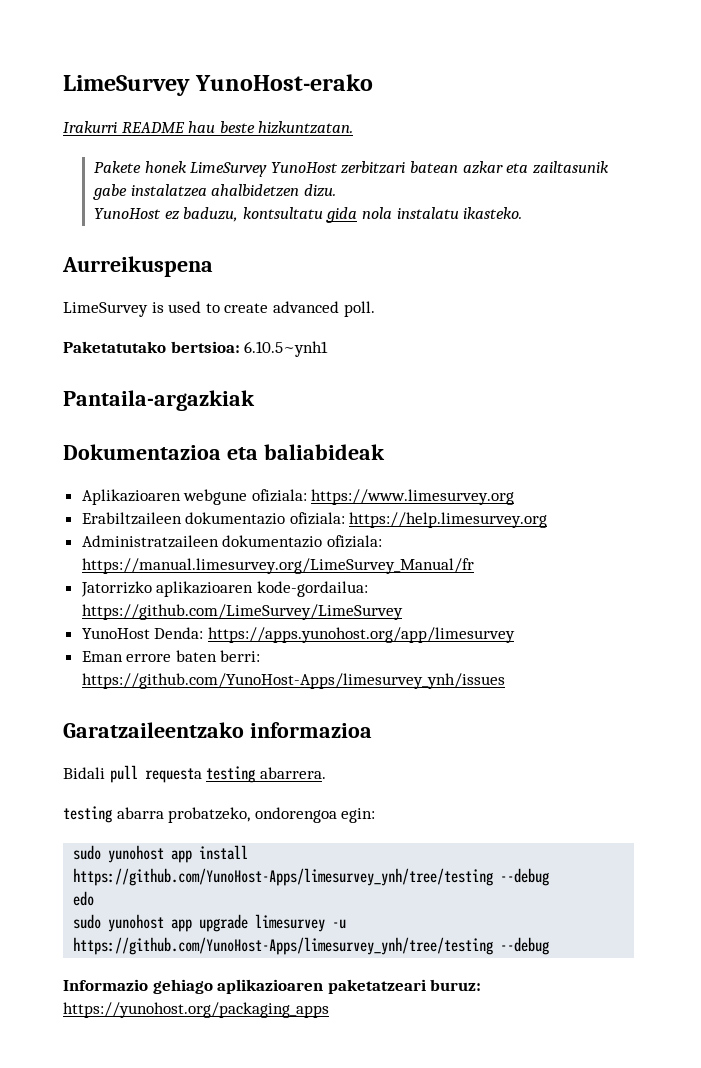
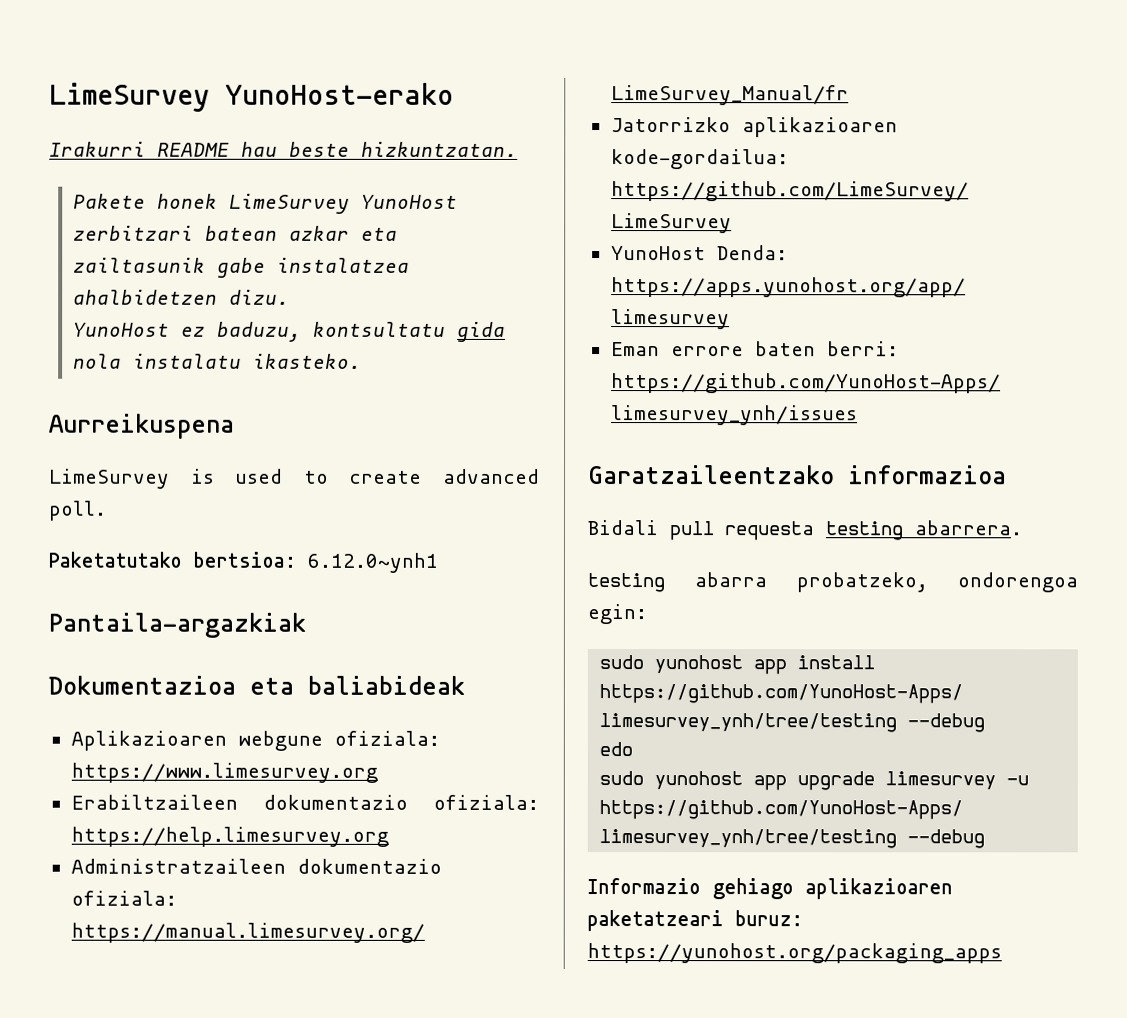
- Paketatutako bertsioa: 6.10.5~ynh1
+ Paketatutako bertsioa: 6.12.0~ynh1

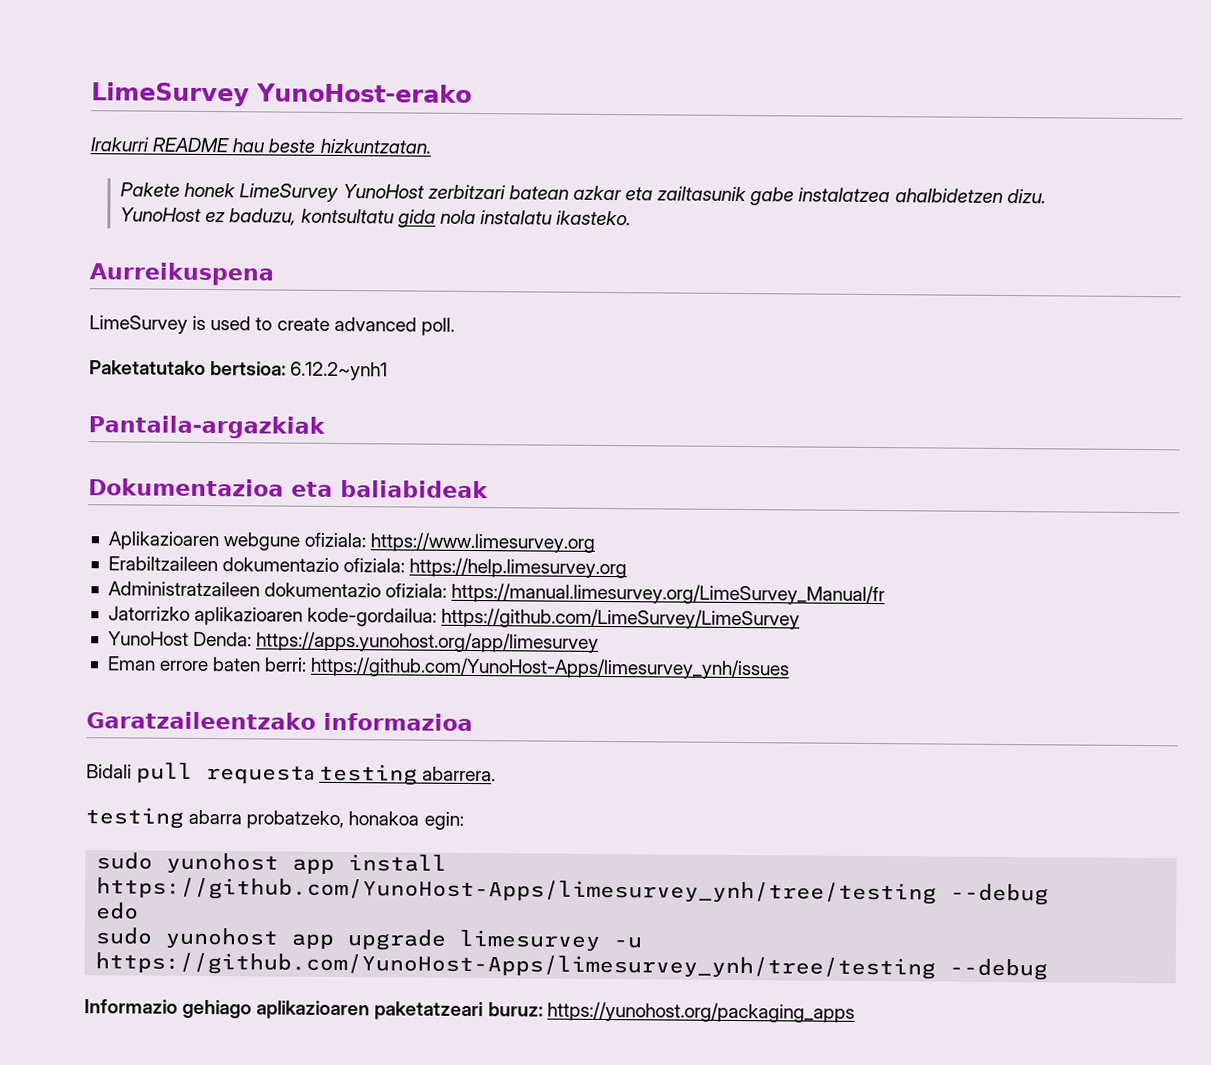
- Paketatutako bertsioa: 6.12.0~ynh1
+ Paketatutako bertsioa: 6.12.2~ynh1
- testing abarra probatzeko, ondorengoa egin:
+ testing abarra probatzeko, honakoa egin:

